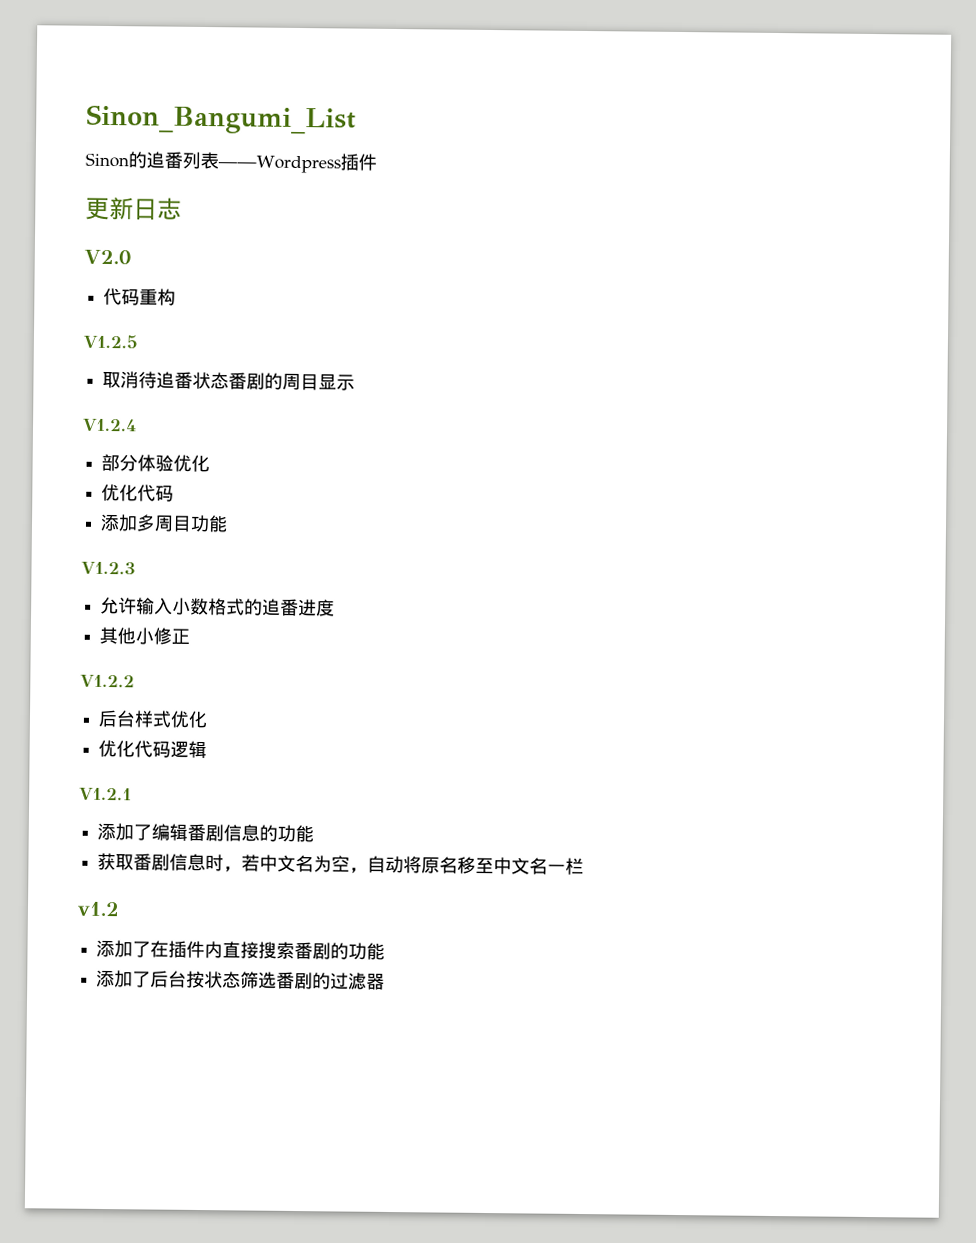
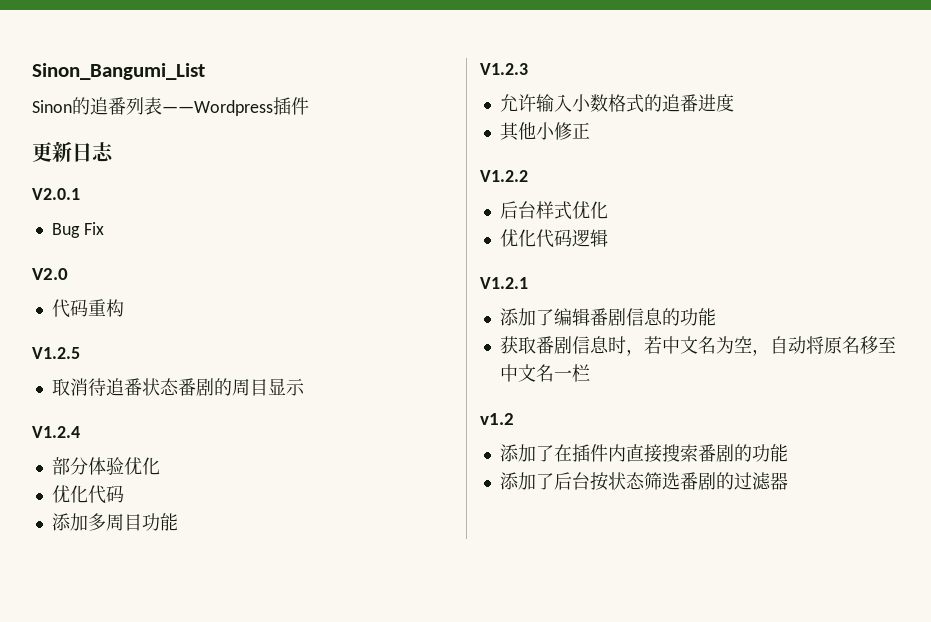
+ V2.0.1
+ Bug Fix

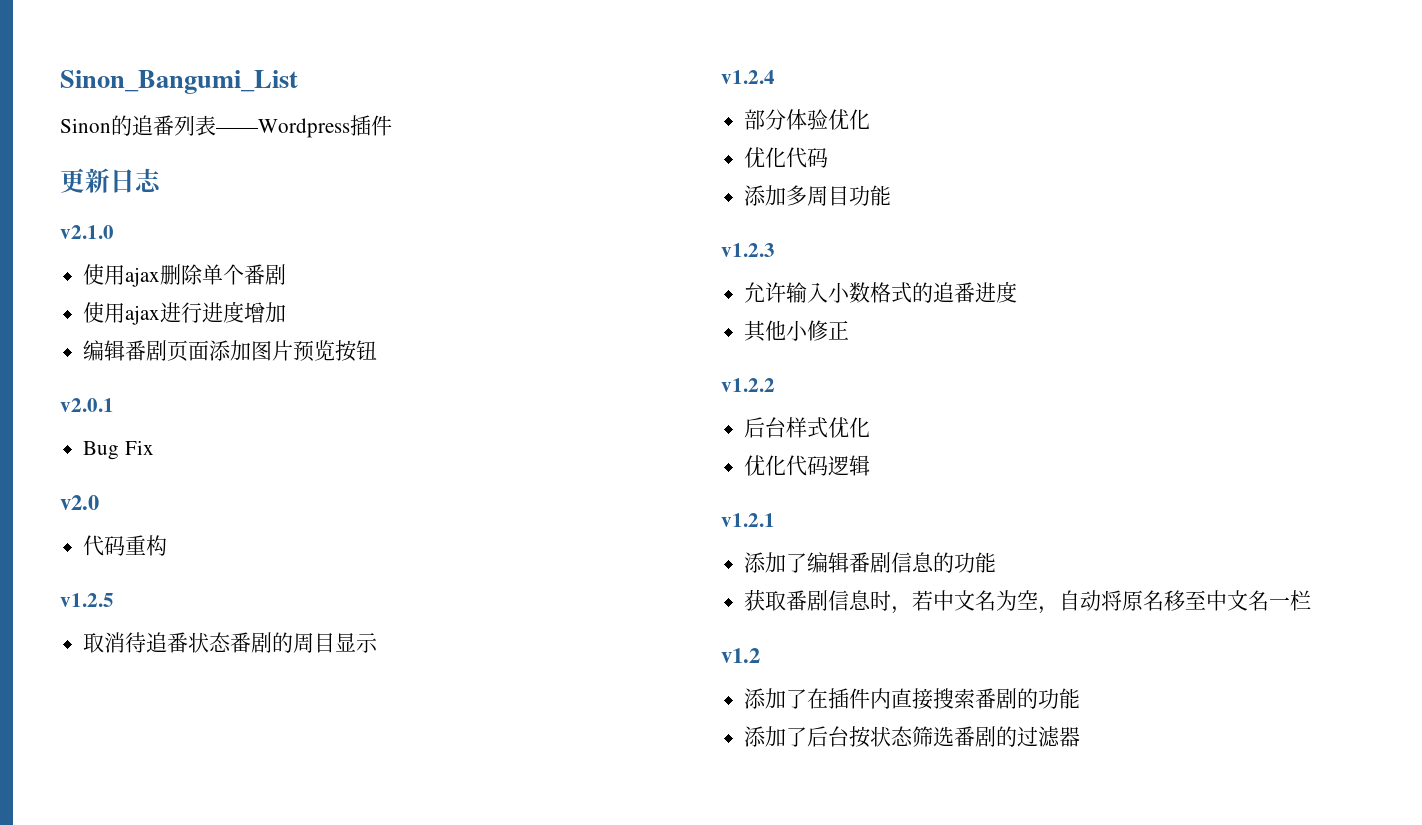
- V2.0.1
+ v2.1.0
+ 使用ajax删除单个番剧
+ 使用ajax进行进度增加
+ 编辑番剧页面添加图片预览按钮
+ v2.0.1
- V2.0
+ v2.0
- V1.2.5
+ v1.2.5
- V1.2.4
+ v1.2.4
- V1.2.3
+ v1.2.3
- V1.2.2
+ v1.2.2
- V1.2.1
+ v1.2.1

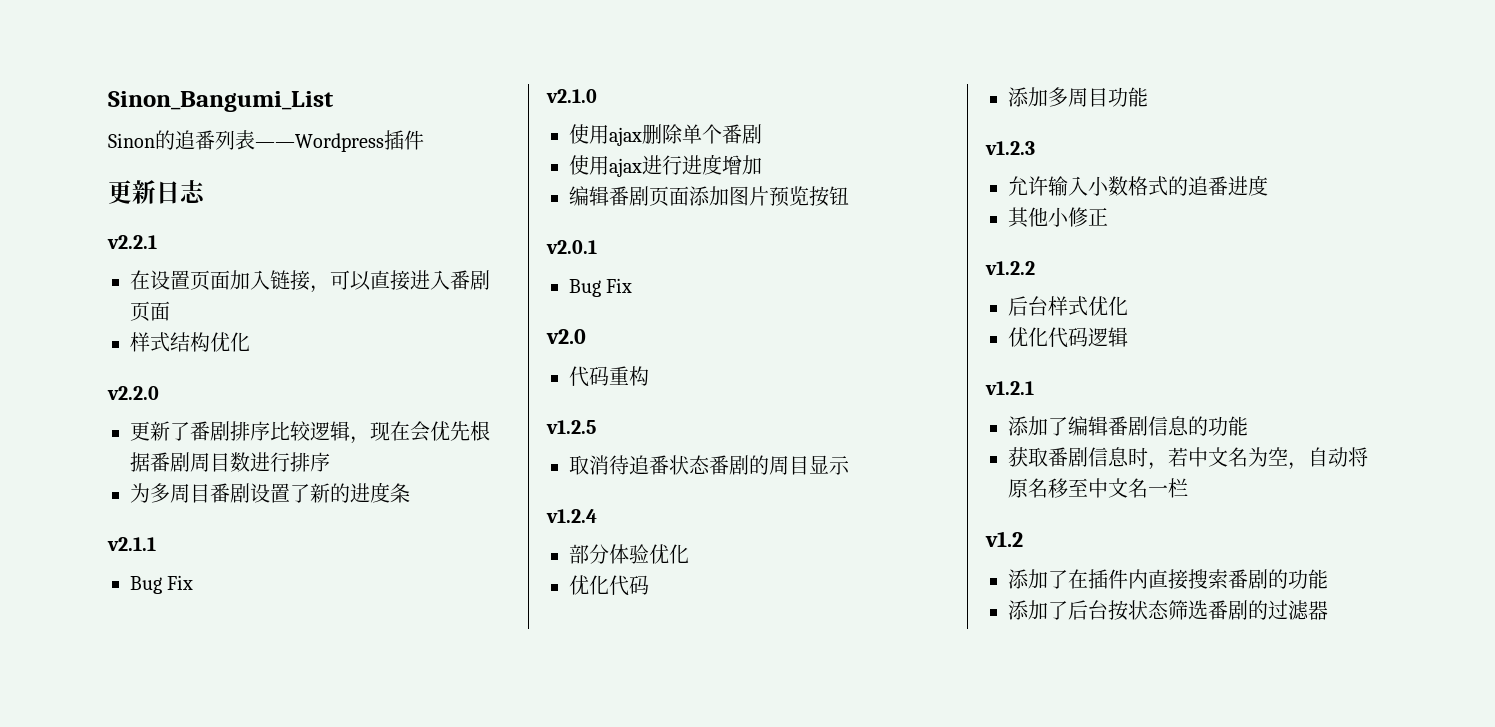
+ v2.2.1
+ 在设置页面加入链接，可以直接进入番剧页面
+ 样式结构优化
+ v2.2.0
+ 更新了番剧排序比较逻辑，现在会优先根据番剧周目数进行排序
+ 为多周目番剧设置了新的进度条
+ v2.1.1
+ Bug Fix

